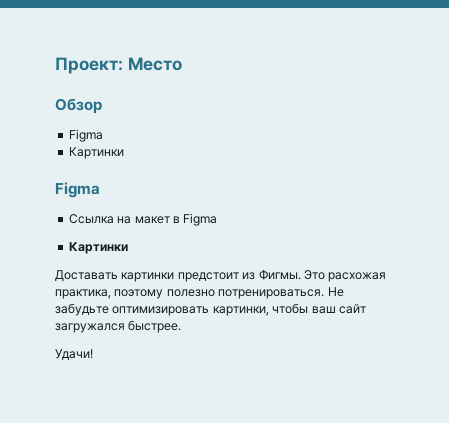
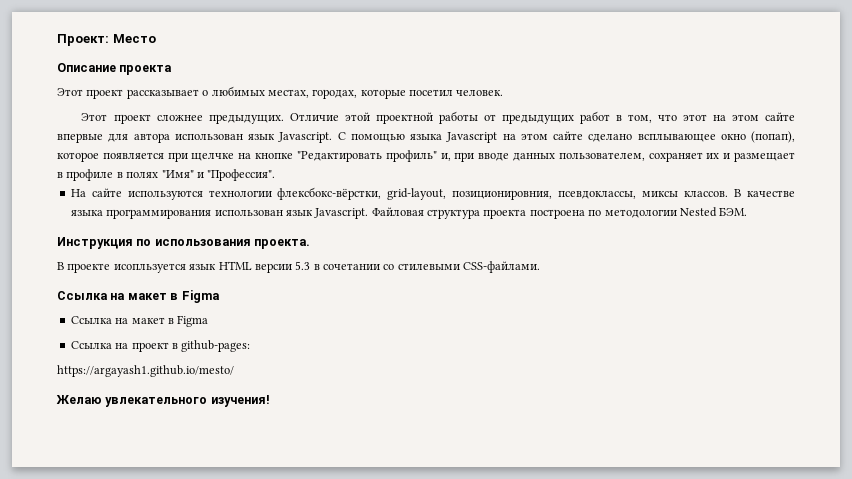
- Обзор
- Figma
- Картинки
- Figma
+ Описание проекта
+ Этот проект рассказывает о любимых местах, городах, которые посетил человек.
+ Этот проект сложнее предыдущих. Отличие этой проектной работы от предыдущих работ в том, что этот на этом сайте впервые для автора использован язык Javascript. С помощью языка Javascript на этом сайте сделано всплывающее окно (попап), которое появляется при щелчке на кнопке "Редактировать профиль" и, при вводе данных пользователем, сохраняет их и размещает в профиле в полях "Имя" и "Профессия".
+ На сайте используются технологии флексбокс-вёрстки, grid-layout, позиционировния, псевдоклассы, миксы классов. В качестве языка программирования использован язык Javascript. Файловая структура проекта построена по методологии Nested БЭМ.
+ Инструкция по использования проекта.
+ В проекте исопльзуется язык HTML версии 5.3 в сочетании со стилевыми CSS-файлами.
  Ссылка на макет в Figma
- Картинки
- Доставать картинки предстоит из Фигмы. Это расхожая практика, поэтому полезно потренироваться. Не забудьте оптимизировать картинки, чтобы ваш сайт загружался быстрее.
- Удачи!
+ Ссылка на макет в Figma
+ Ссылка на проект в github-pages:
+ https://argayash1.github.io/mesto/
+ Желаю увлекательного изучения!

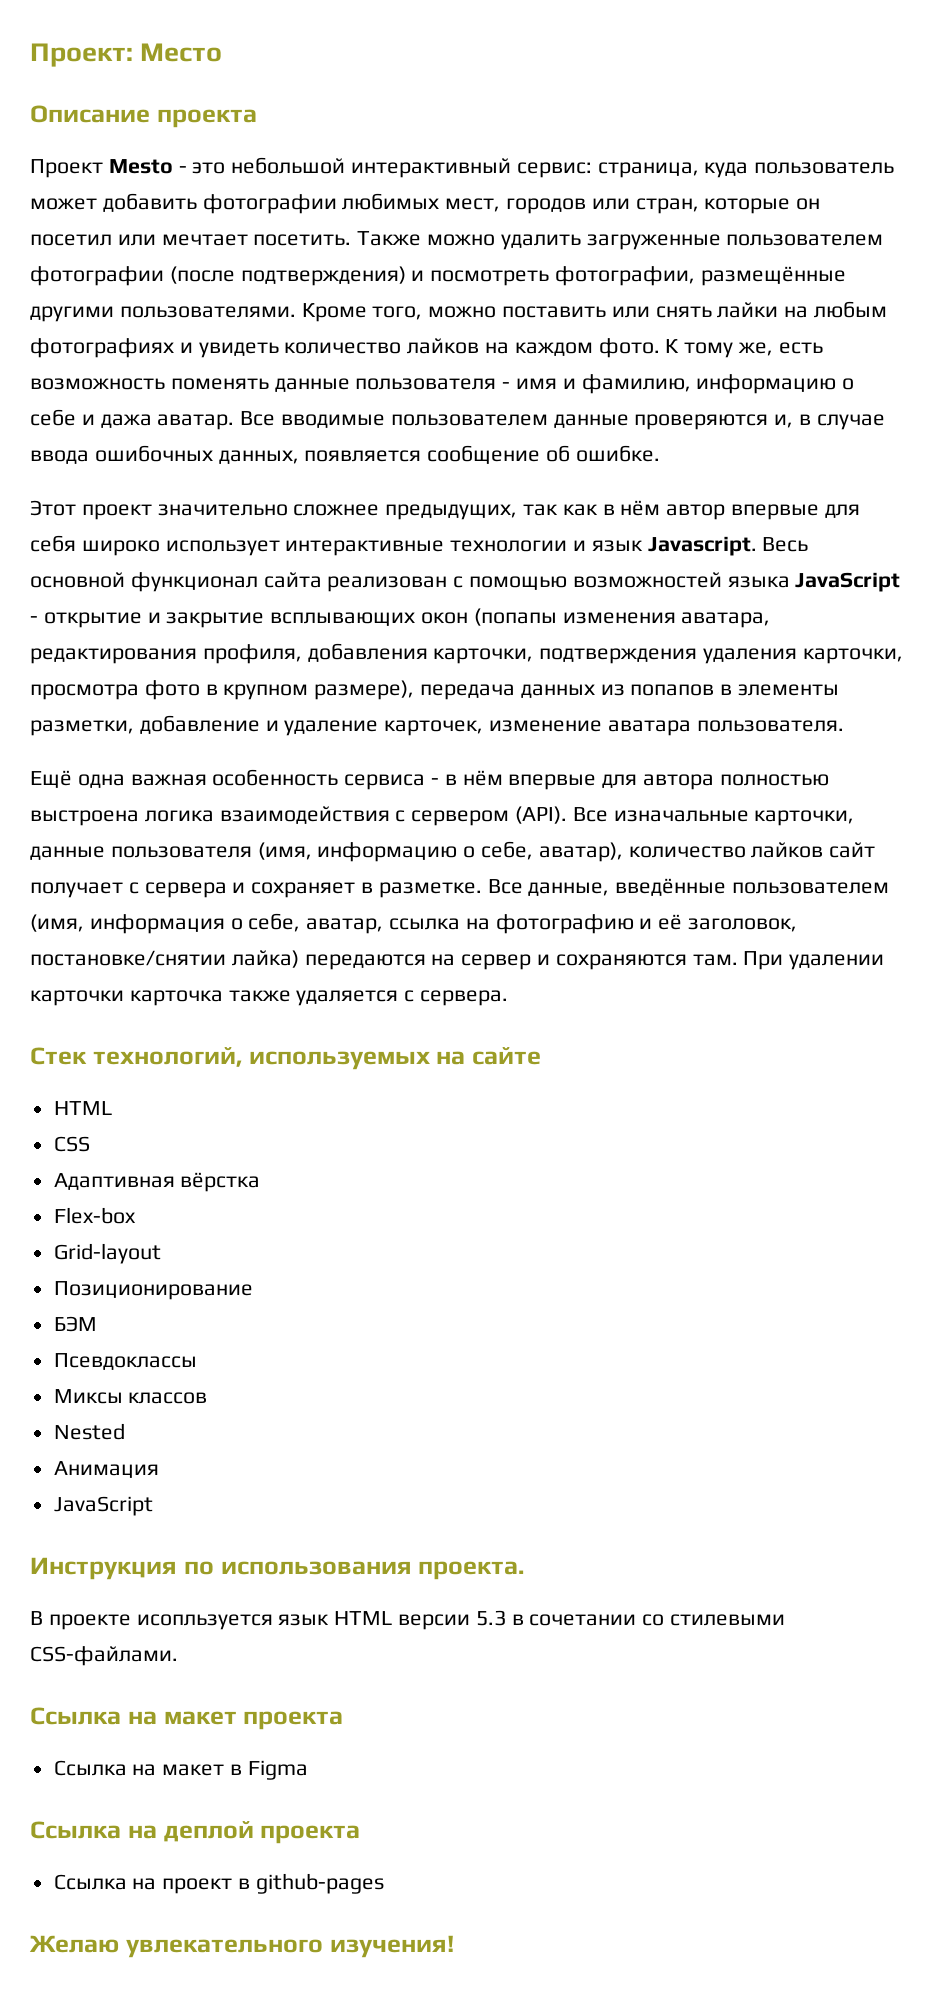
- Этот проект рассказывает о любимых местах, городах, которые посетил человек.
- Этот проект сложнее предыдущих. Отличие этой проектной работы от предыдущих работ в том, что этот на этом сайте впервые для автора использован язык Javascript. С помощью языка Javascript на этом сайте сделано всплывающее окно (попап), которое появляется при щелчке на кнопке "Редактировать профиль" и, при вводе данных пользователем, сохраняет их и размещает в профиле в полях "Имя" и "Профессия".
- На сайте используются технологии флексбокс-вёрстки, grid-layout, позиционировния, псевдоклассы, миксы классов. В качестве языка программирования использован язык Javascript. Файловая структура проекта построена по методологии Nested БЭМ.
+ Проект Mesto - это небольшой интерактивный сервис: страница, куда пользователь может добавить фотографии любимых мест, городов или стран, которые он посетил или мечтает посетить. Также можно удалить загруженные пользователем фотографии (после подтверждения) и посмотреть фотографии, размещённые другими пользователями. Кроме того, можно поставить или снять лайки на любым фотографиях и увидеть количество лайков на каждом фото. К тому же, есть возможность поменять данные пользователя - имя и фамилию, информацию о себе и дажа аватар. Все вводимые пользователем данные проверяются и, в случае ввода ошибочных данных, появляется сообщение об ошибке.
+ Этот проект значительно сложнее предыдущих, так как в нём автор впервые для себя широко использует интерактивные технологии и язык Javascript. Весь основной функционал сайта реализован с помощью возможностей языка JavaScript - открытие и закрытие всплывающих окон (попапы изменения аватара, редактирования профиля, добавления карточки, подтверждения удаления карточки, просмотра фото в крупном размере), передача данных из попапов в элементы разметки, добавление и удаление карточек, изменение аватара пользователя.
+ Ещё одна важная особенность сервиса - в нём впервые для автора полностью выстроена логика взаимодействия с сервером (API). Все изначальные карточки, данные пользователя (имя, информацию о себе, аватар), количество лайков сайт получает с сервера и сохраняет в разметке. Все данные, введённые пользователем (имя, информация о себе, аватар, ссылка на фотографию и её заголовок, постановке/снятии лайка) передаются на сервер и сохраняются там. При удалении карточки карточка также удаляется с сервера.
+ Стек технологий, используемых на сайте
+ HTML
+ CSS
+ Адаптивная вёрстка
+ Flex-box
+ Grid-layout
+ Позиционирование
+ БЭМ
+ Псевдоклассы
+ Миксы классов
+ Nested
+ Анимация
+ JavaScript
  В проекте исопльзуется язык HTML версии 5.3 в сочетании со стилевыми CSS-файлами.
+ Ссылка на макет проекта
  Ссылка на макет в Figma
- Ссылка на макет в Figma
+ Ссылка на деплой проекта
- Ссылка на проект в github-pages:
- https://argayash1.github.io/mesto/
+ Ссылка на проект в github-pages

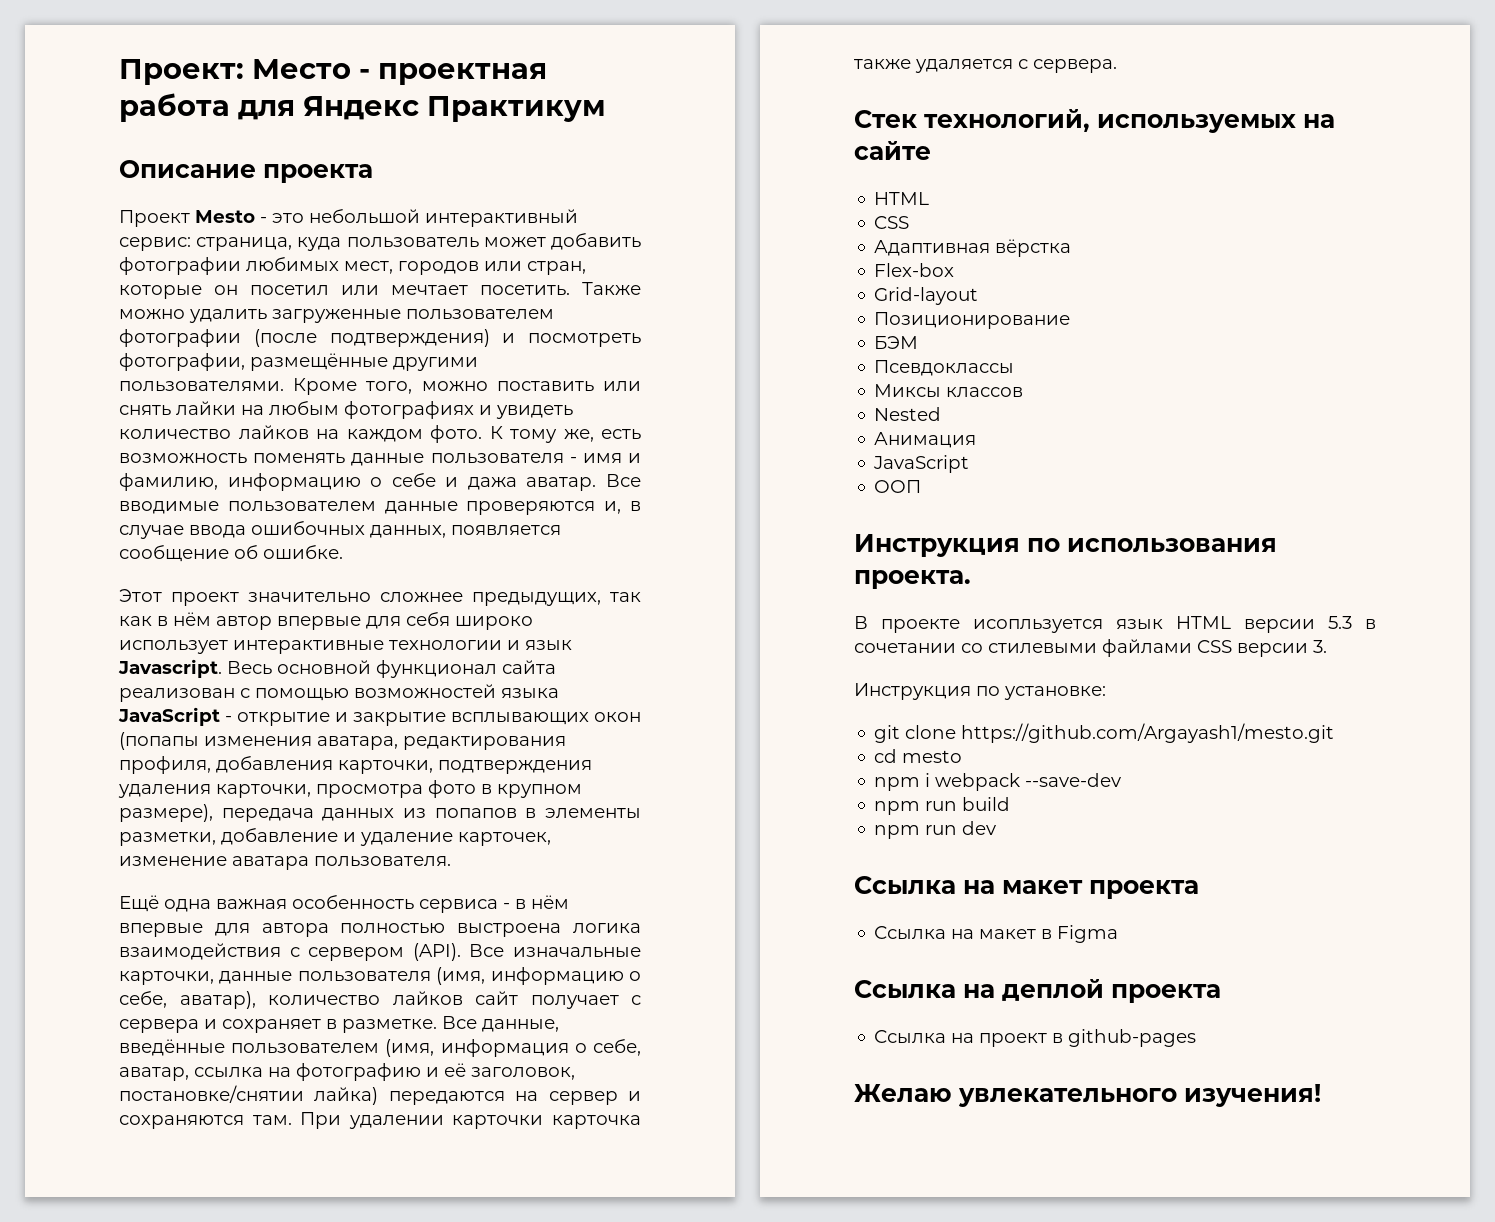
- Проект: Место
+ Проект: Место - проектная работа для Яндекс Практикум
+ ООП
- В проекте исопльзуется язык HTML версии 5.3 в сочетании со стилевыми CSS-файлами.
+ В проекте исопльзуется язык HTML версии 5.3 в сочетании со стилевыми файлами CSS версии 3.
+ Инструкция по установке:
+ git clone https://github.com/Argayash1/mesto.git
+ cd mesto
+ npm i webpack --save-dev
+ npm run build
+ npm run dev

